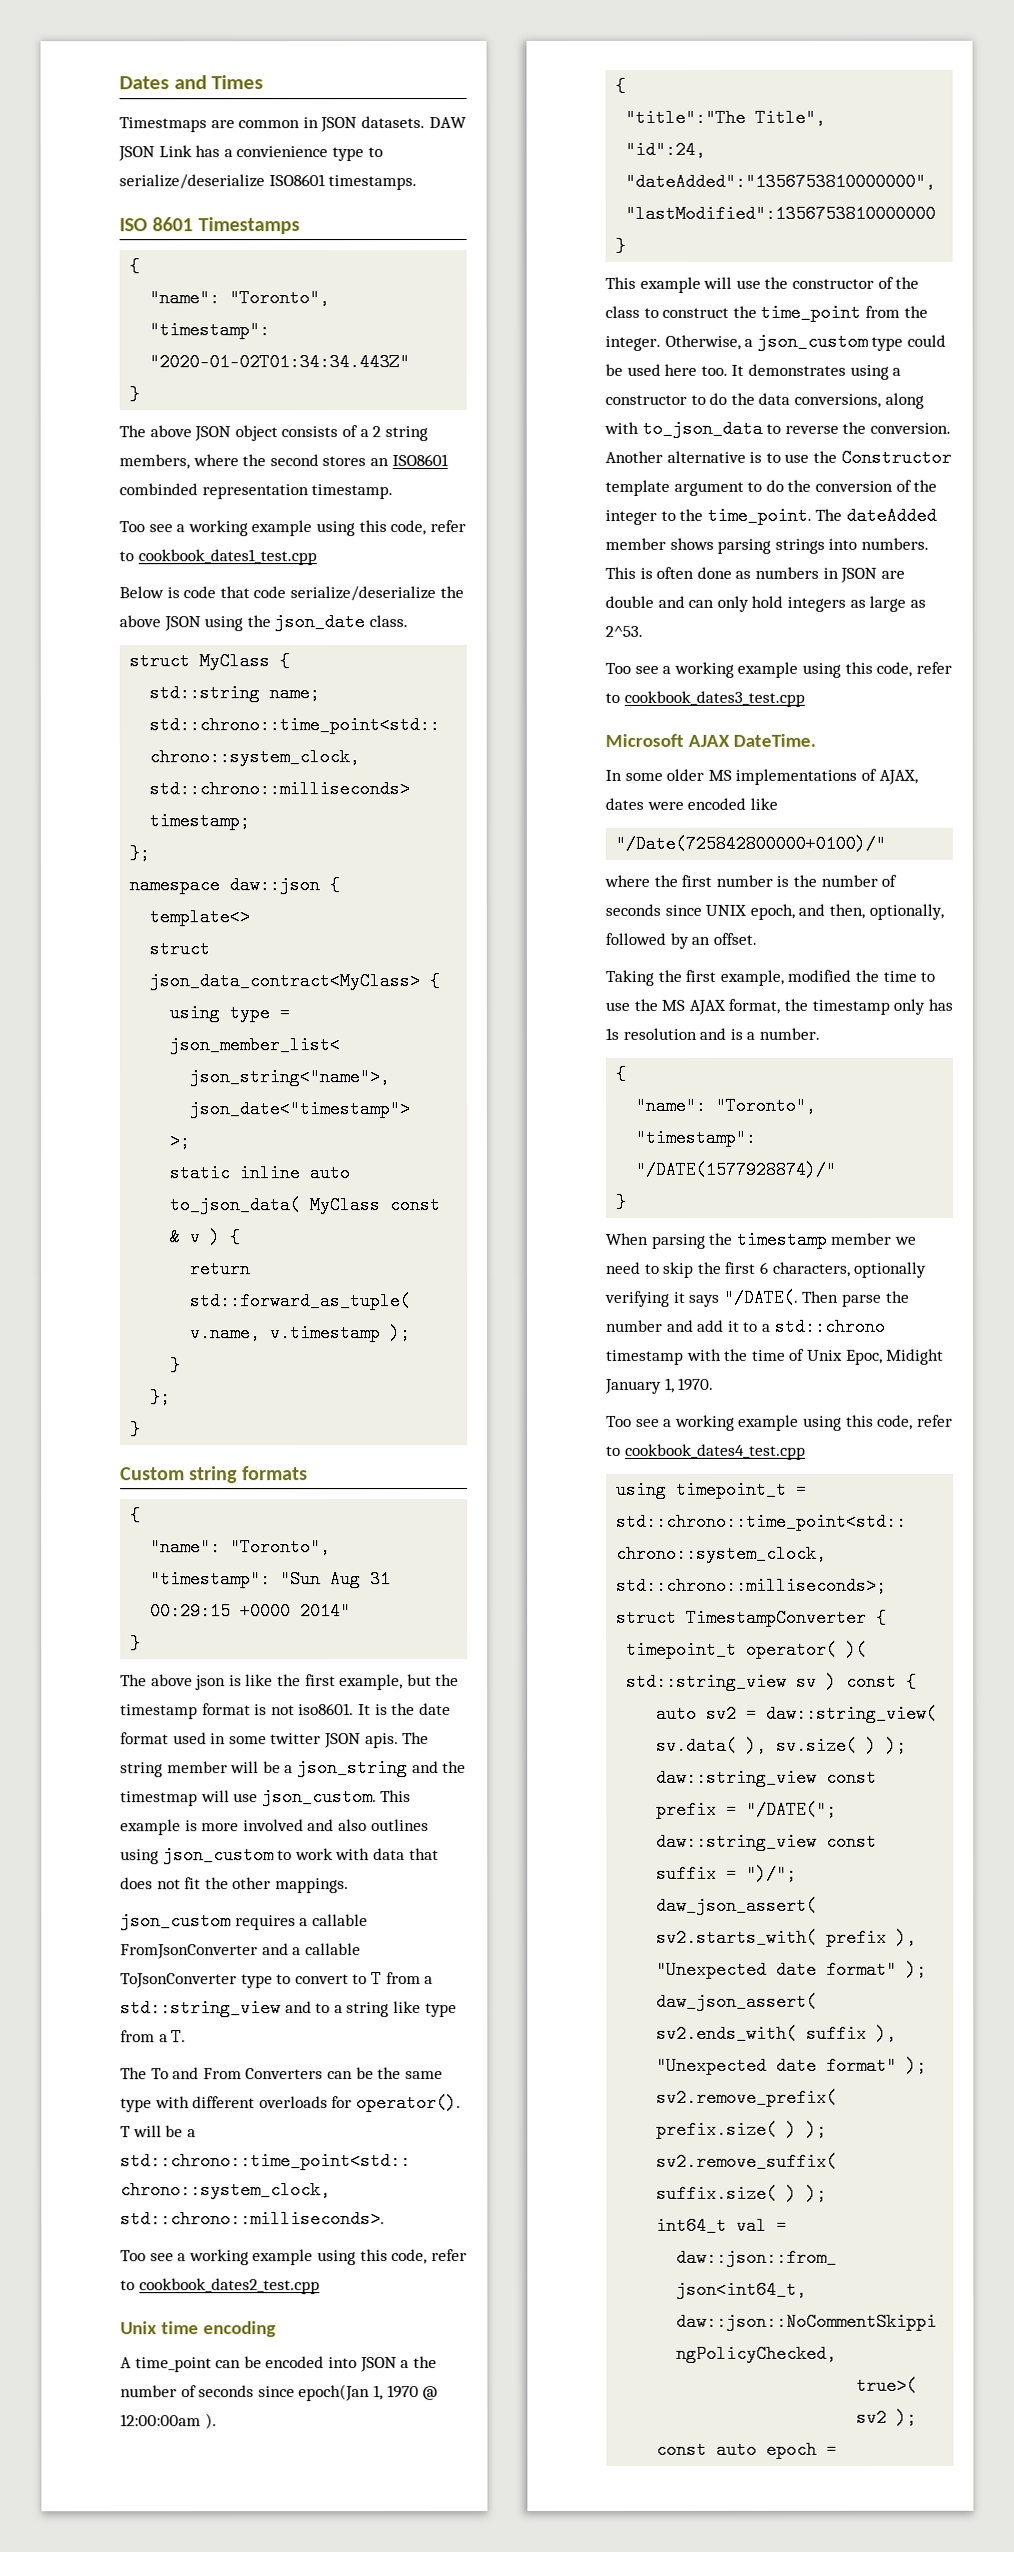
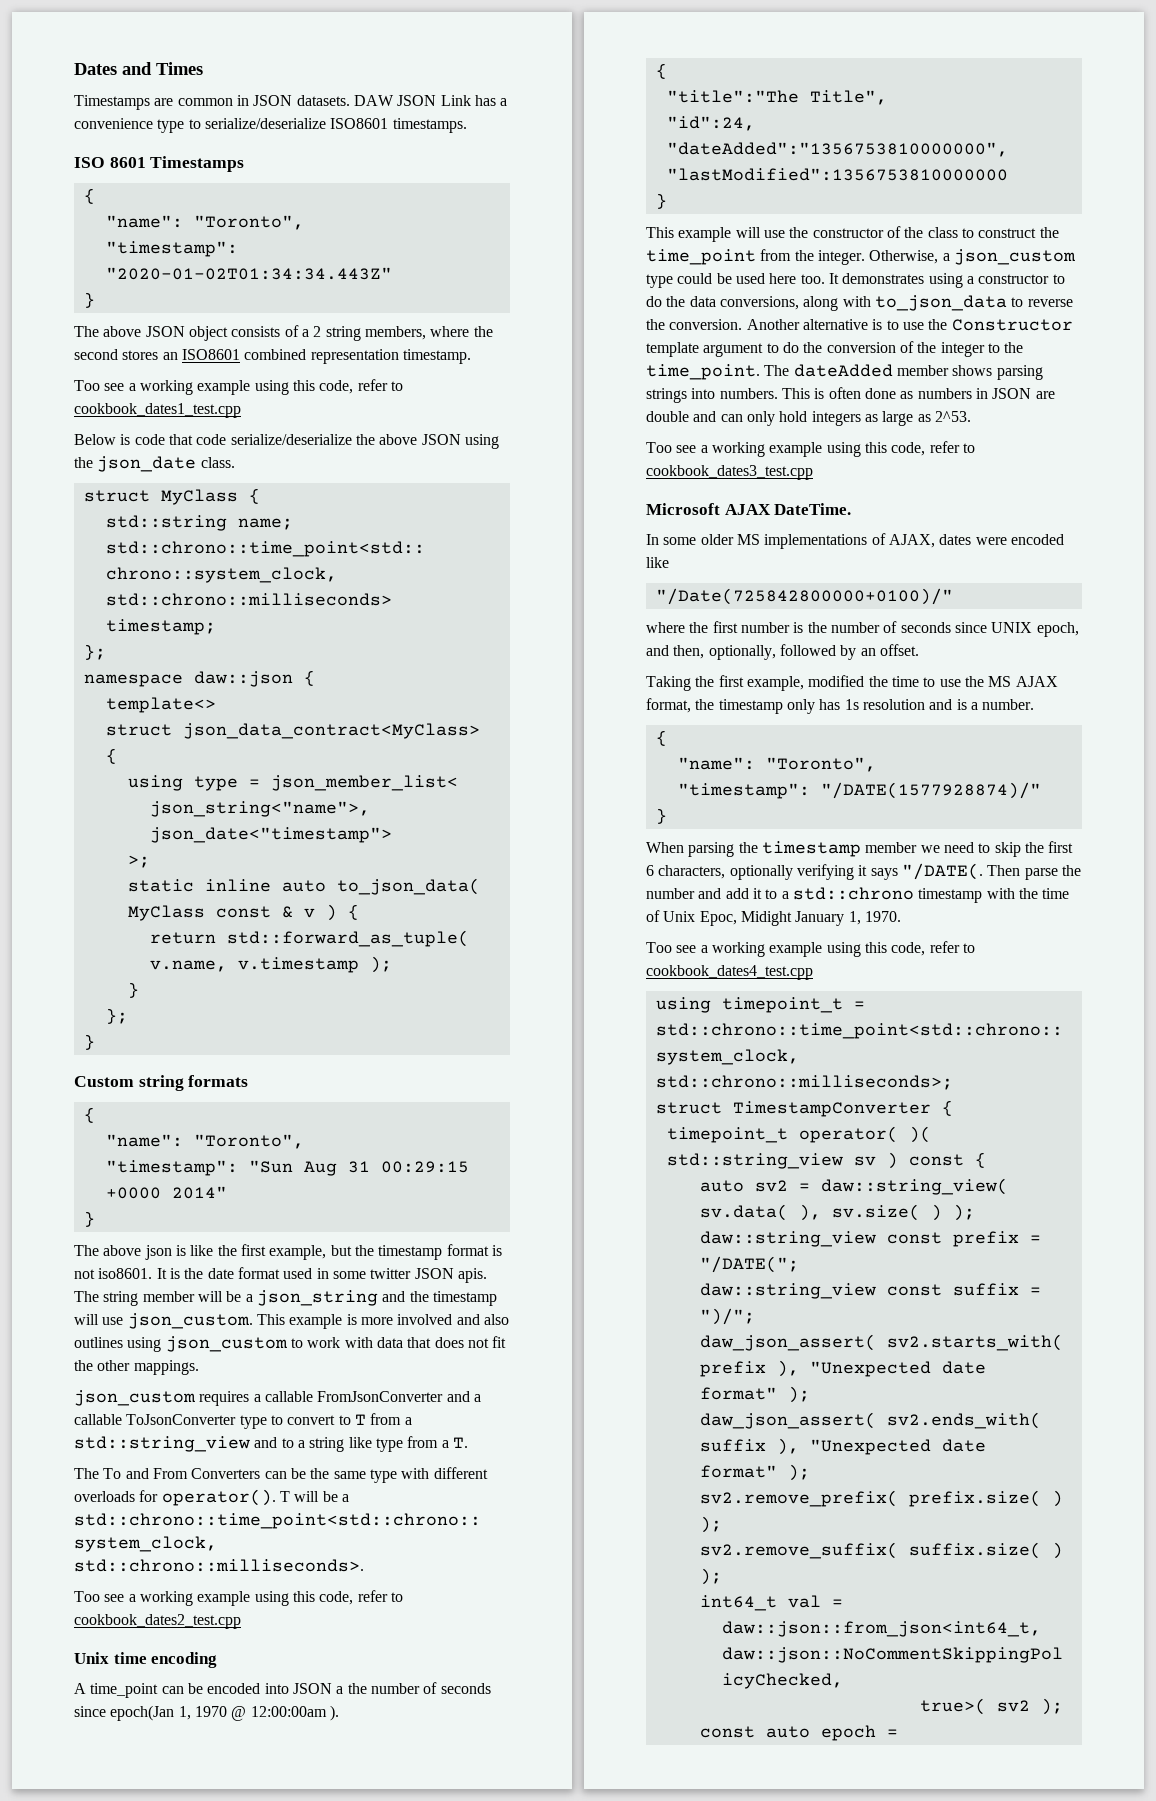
- Timestmaps are common in JSON datasets.
+ Timestamps are common in JSON datasets.
- DAW JSON Link has a convienience type to serialize/deserialize ISO8601 timestamps.
+ DAW JSON Link has a convenience type to serialize/deserialize ISO8601 timestamps.
- The above JSON object consists of a 2 string members, where the second stores an ISO8601 combinded representation timestamp.
+ The above JSON object consists of a 2 string members, where the second stores an ISO8601 combined representation timestamp.
- The string member will be a json_string and the timestmap will use json_custom.
+ The string member will be a json_string and the timestamp will use json_custom.

